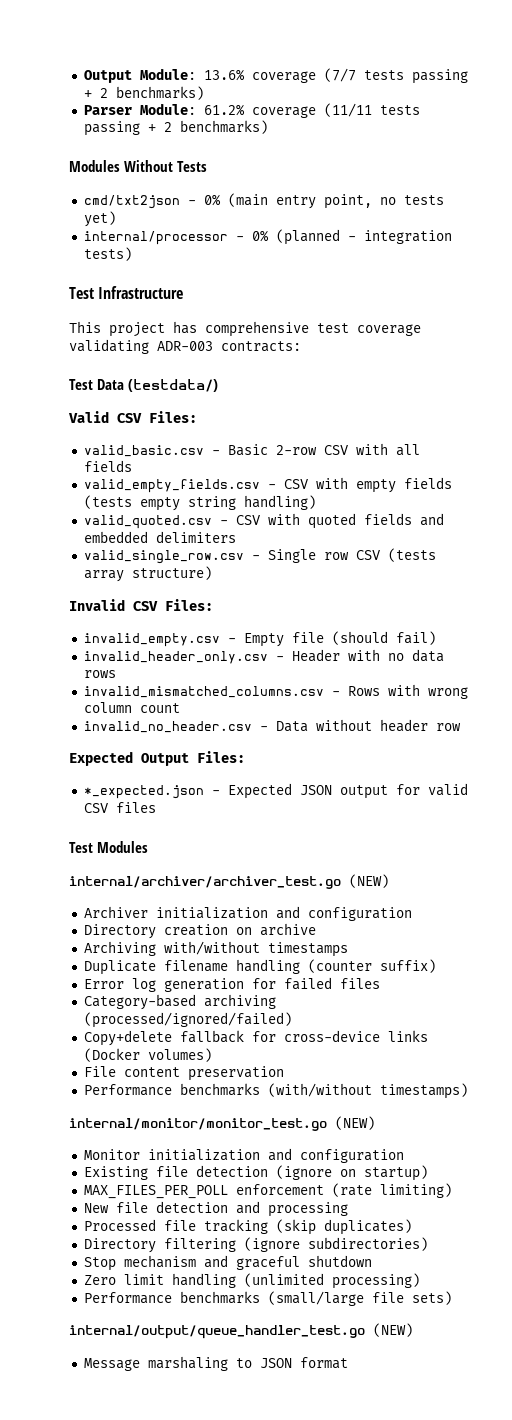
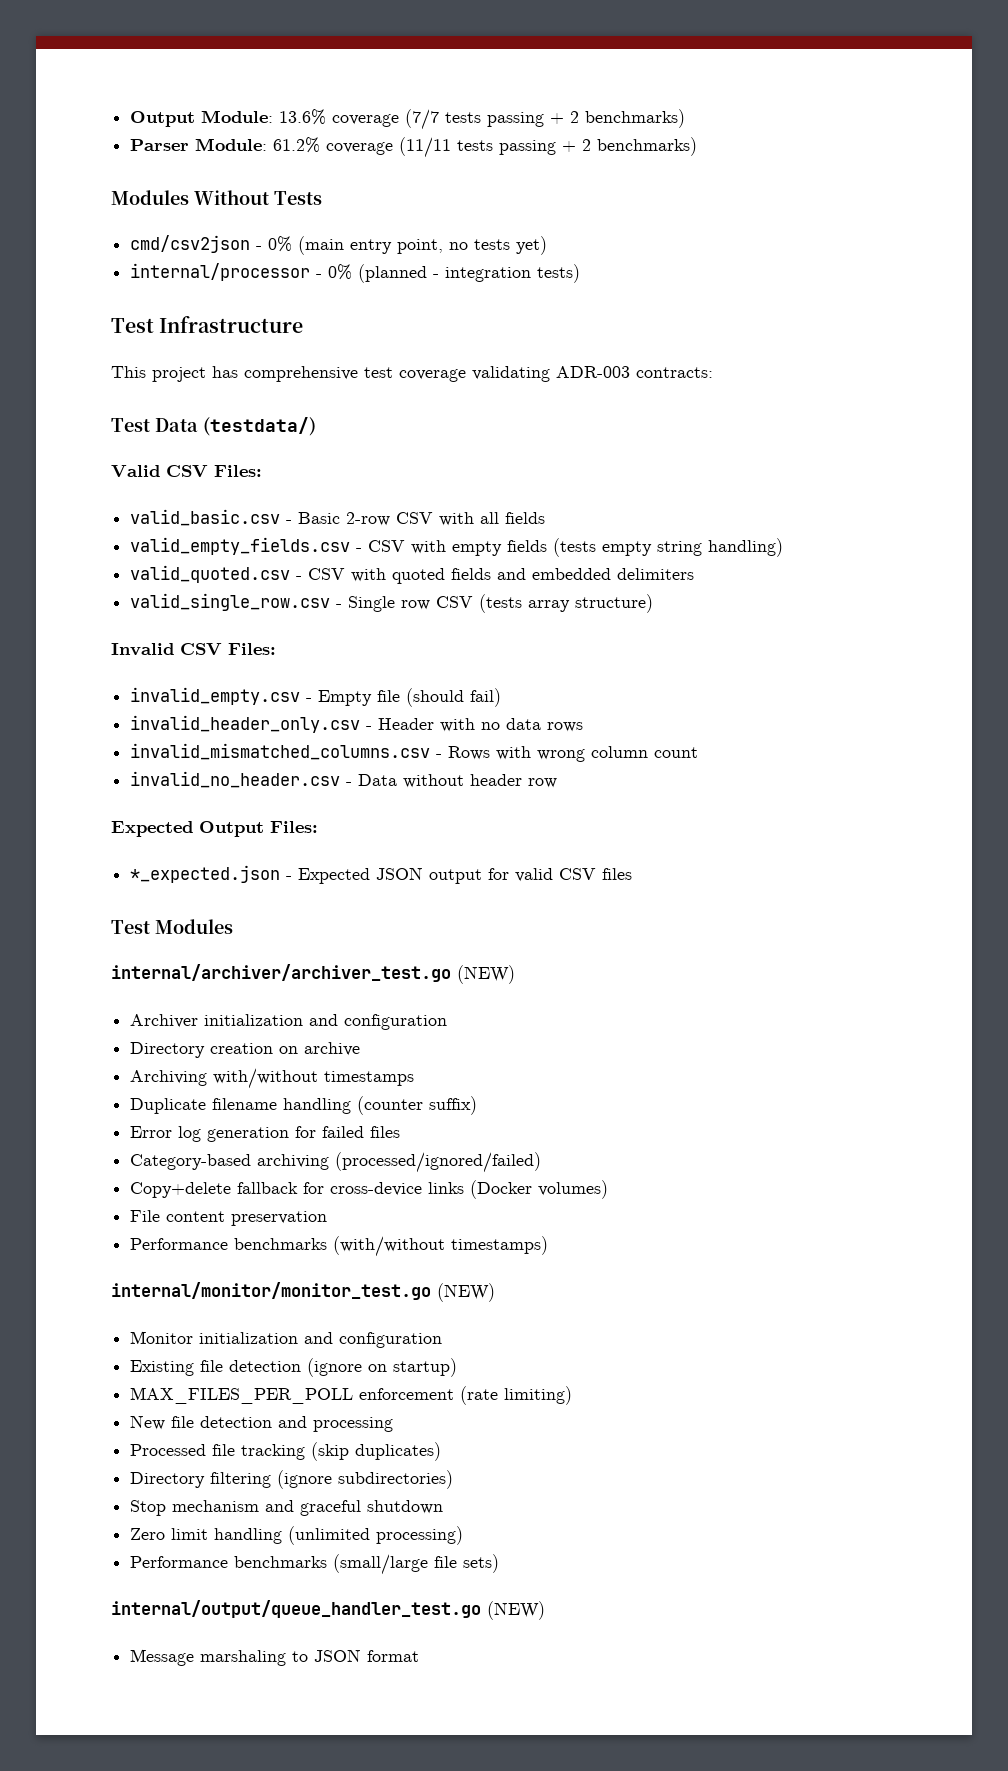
- cmd/txt2json - 0% (main entry point, no tests yet)
+ cmd/csv2json - 0% (main entry point, no tests yet)

